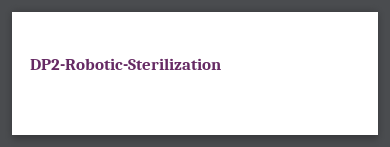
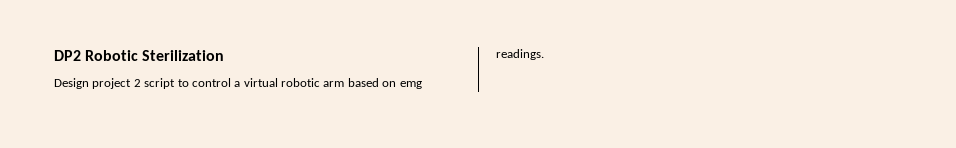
- DP2-Robotic-Sterilization
+ DP2 Robotic Sterilization
+ Design project 2 script to control a virtual robotic arm based on emg readings.

